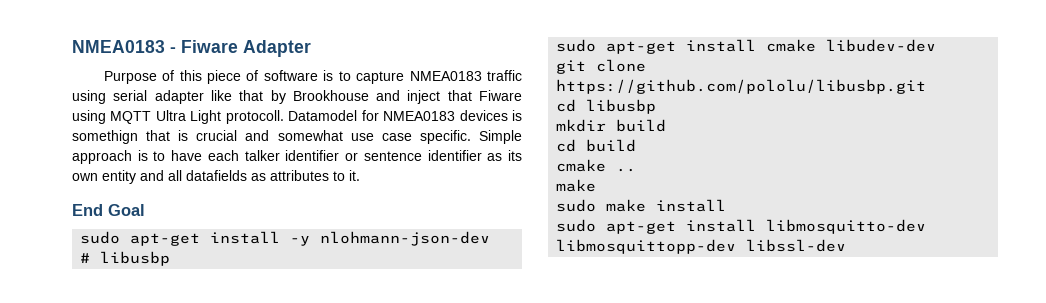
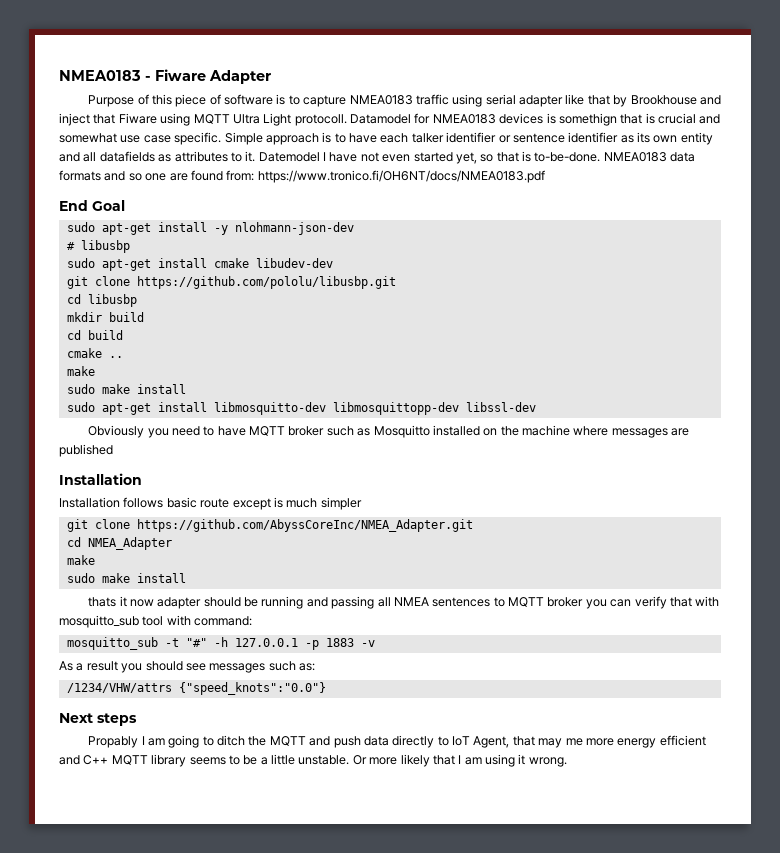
+ Datemodel I have not even started yet, so that is to-be-done. NMEA0183 data formats and so one are found from: https://www.tronico.fi/OH6NT/docs/NMEA0183.pdf
+ Obviously you need to have MQTT broker such as Mosquitto installed on the machine where messages are published
+ Installation
+ Installation follows basic route except is much simpler
+ git clone https://github.com/AbyssCoreInc/NMEA_Adapter.git
+ cd NMEA_Adapter
+ make
+ sudo make install
+ thats it now adapter should be running and passing all NMEA sentences to MQTT broker you can verify that with mosquitto_sub tool with command:
+ mosquitto_sub -t "#" -h 127.0.0.1 -p 1883 -v
+ As a result you should see messages such as:
+ /1234/VHW/attrs {"speed_knots":"0.0"}
+ Next steps
+ Propably I am going to ditch the MQTT and push data directly to IoT Agent, that may me more energy efficient and C++ MQTT library seems to be a little unstable. Or more likely that I am using it wrong.

